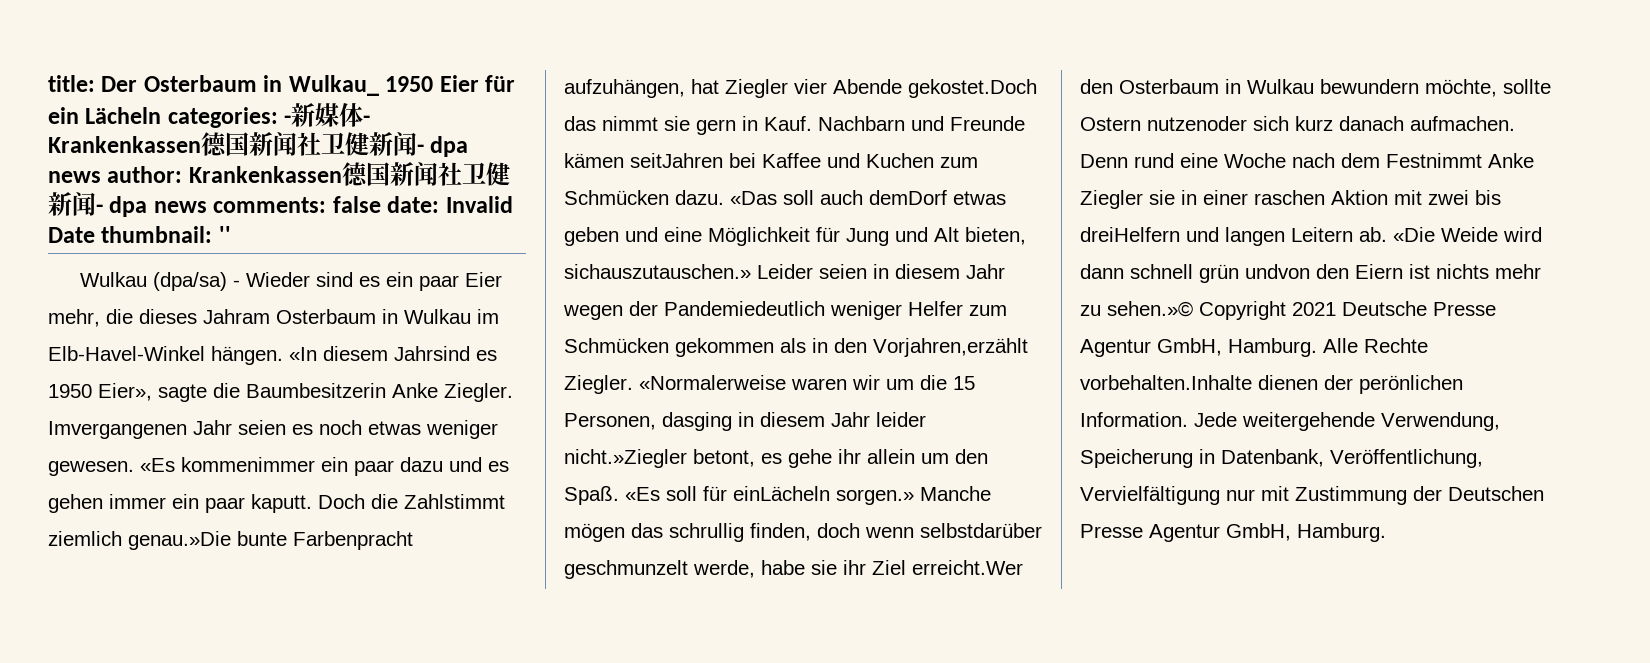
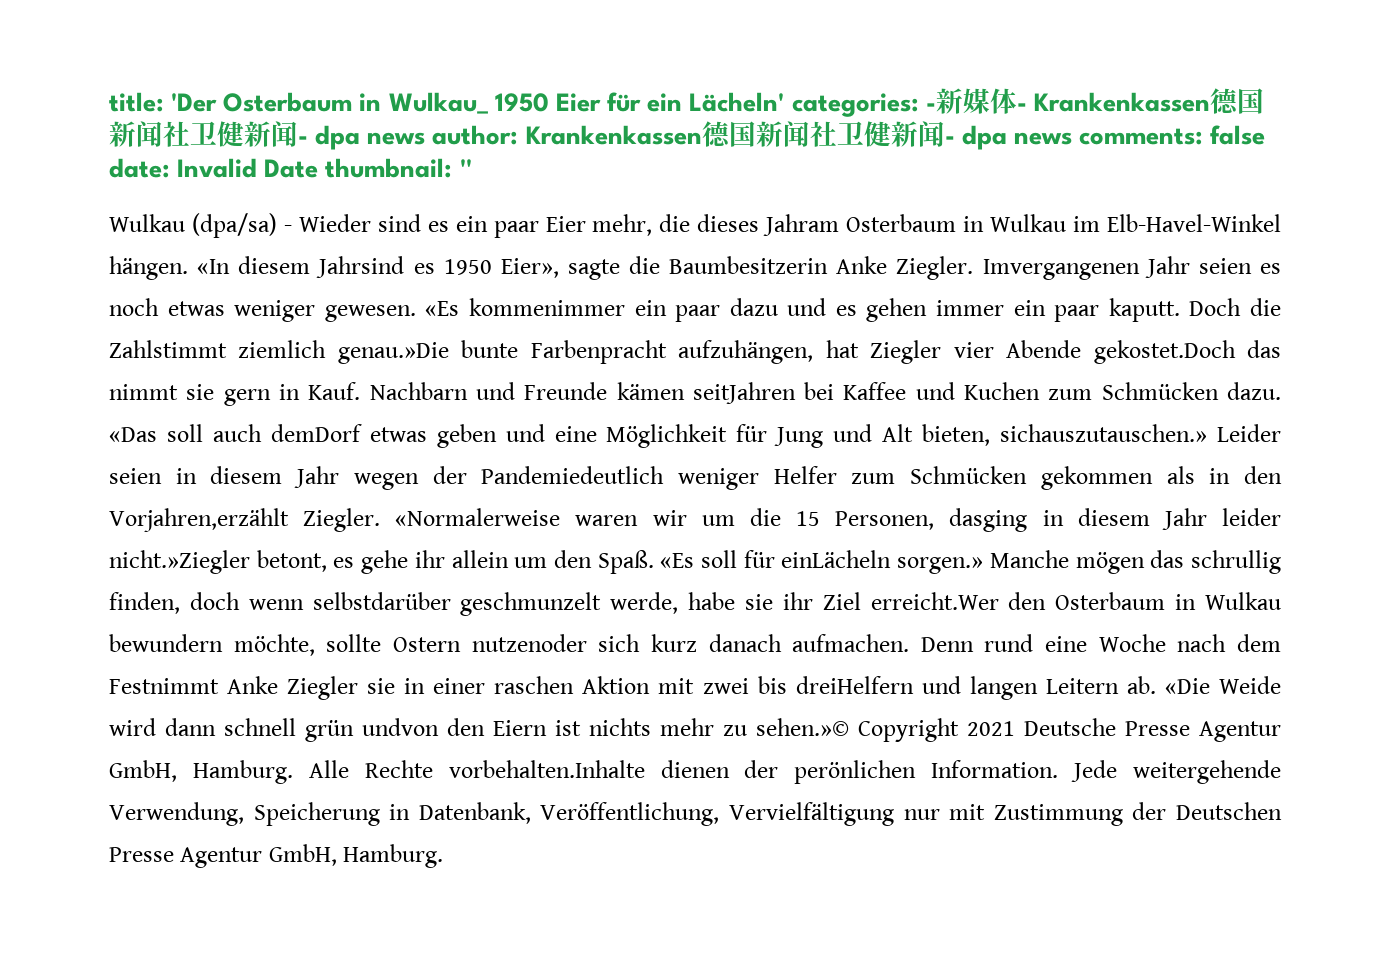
- title: Der Osterbaum in Wulkau_ 1950 Eier für ein Lächeln categories: -新媒体- Krankenkassen德国新闻社卫健新闻- dpa news author: Krankenkassen德国新闻社卫健新闻- dpa news comments: false date: Invalid Date thumbnail: ''
+ title: 'Der Osterbaum in Wulkau_ 1950 Eier für ein Lächeln' categories: -新媒体- Krankenkassen德国新闻社卫健新闻- dpa news author: Krankenkassen德国新闻社卫健新闻- dpa news comments: false date: Invalid Date thumbnail: ''

